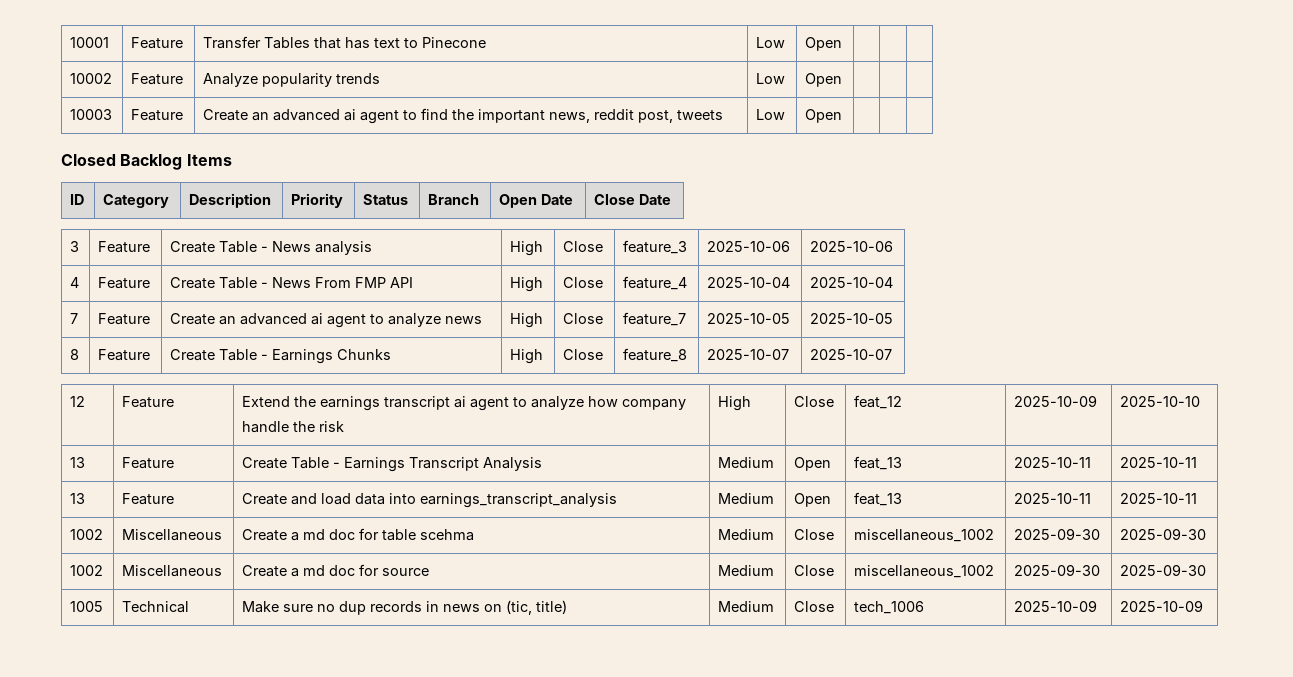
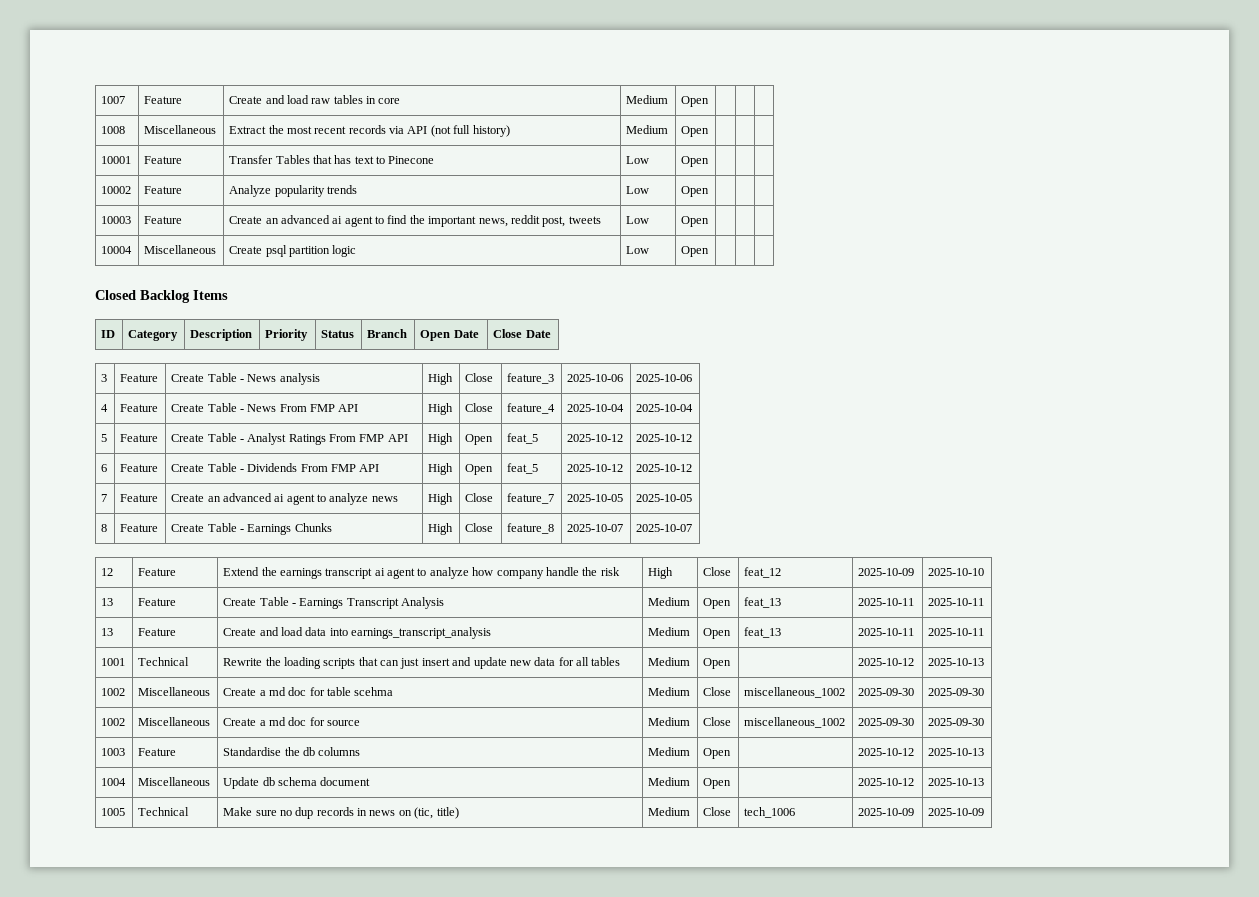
+ 1007 | Feature | Create and load raw tables in core | Medium | Open | | |
+ 1008 | Miscellaneous | Extract the most recent records via API (not full history) | Medium | Open | | |
+ 10004 | Miscellaneous | Create psql partition logic | Low | Open | | |
+ 5 | Feature | Create Table - Analyst Ratings From FMP API | High | Open | feat_5 | 2025-10-12 | 2025-10-12
+ 6 | Feature | Create Table - Dividends From FMP API | High | Open | feat_5 | 2025-10-12 | 2025-10-12
+ 1001 | Technical | Rewrite the loading scripts that can just insert and update new data for all tables | Medium | Open | | 2025-10-12 | 2025-10-13
+ 1003 | Feature | Standardise the db columns | Medium | Open | | 2025-10-12 | 2025-10-13
+ 1004 | Miscellaneous | Update db schema document | Medium | Open | | 2025-10-12 | 2025-10-13

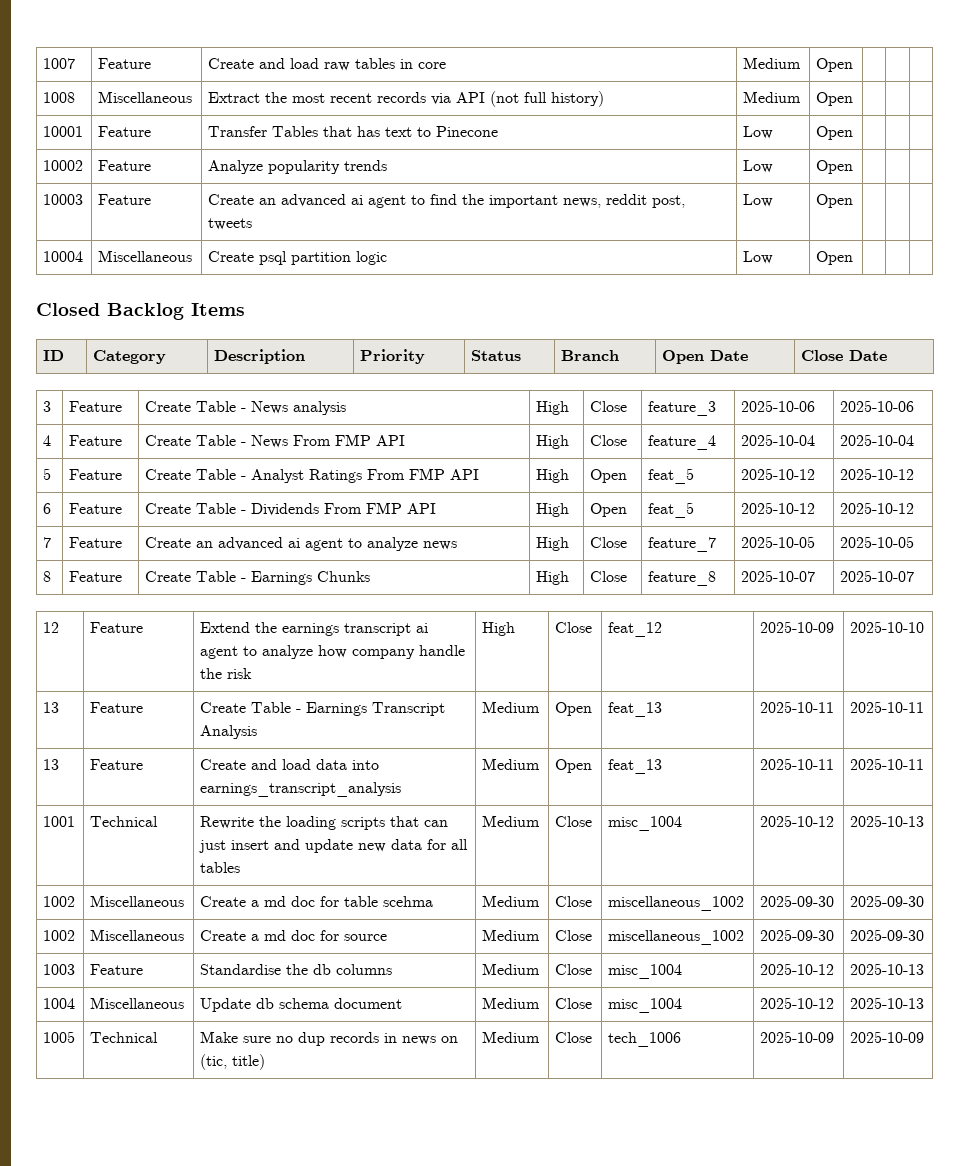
- 1001 | Technical | Rewrite the loading scripts that can just insert and update new data for all tables | Medium | Open | | 2025-10-12 | 2025-10-13
+ 1001 | Technical | Rewrite the loading scripts that can just insert and update new data for all tables | Medium | Close | misc_1004 | 2025-10-12 | 2025-10-13
- 1003 | Feature | Standardise the db columns | Medium | Open | | 2025-10-12 | 2025-10-13
+ 1003 | Feature | Standardise the db columns | Medium | Close | misc_1004 | 2025-10-12 | 2025-10-13
- 1004 | Miscellaneous | Update db schema document | Medium | Open | | 2025-10-12 | 2025-10-13
+ 1004 | Miscellaneous | Update db schema document | Medium | Close | misc_1004 | 2025-10-12 | 2025-10-13

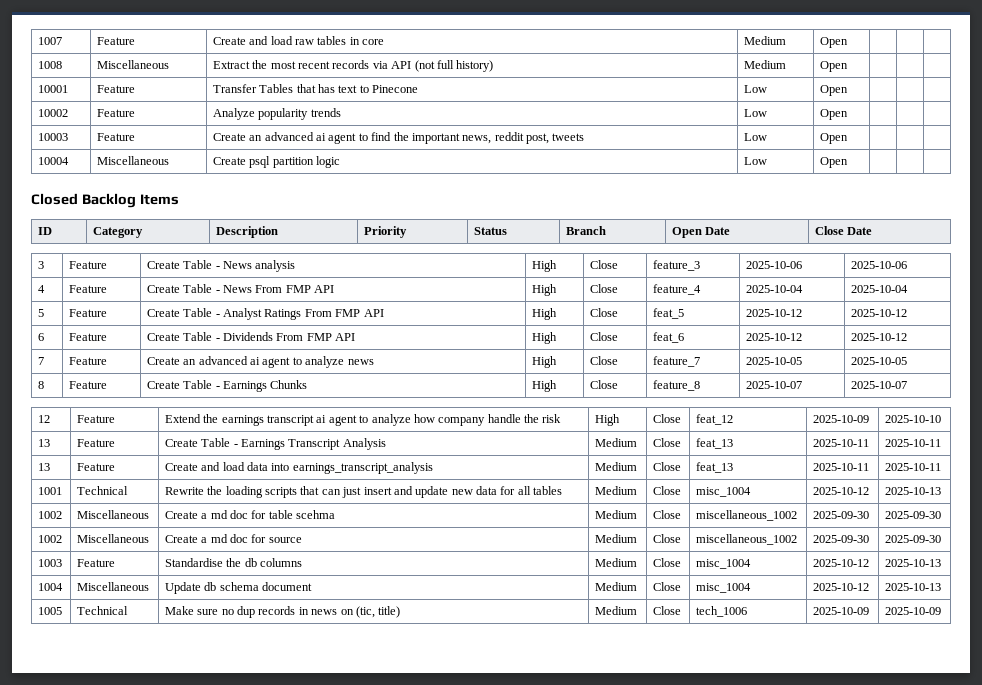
- 5 | Feature | Create Table - Analyst Ratings From FMP API | High | Open | feat_5 | 2025-10-12 | 2025-10-12
+ 5 | Feature | Create Table - Analyst Ratings From FMP API | High | Close | feat_5 | 2025-10-12 | 2025-10-12
- 6 | Feature | Create Table - Dividends From FMP API | High | Open | feat_5 | 2025-10-12 | 2025-10-12
+ 6 | Feature | Create Table - Dividends From FMP API | High | Close | feat_6 | 2025-10-12 | 2025-10-12
- 13 | Feature | Create Table - Earnings Transcript Analysis | Medium | Open | feat_13 | 2025-10-11 | 2025-10-11
+ 13 | Feature | Create Table - Earnings Transcript Analysis | Medium | Close | feat_13 | 2025-10-11 | 2025-10-11
- 13 | Feature | Create and load data into earnings_transcript_analysis | Medium | Open | feat_13 | 2025-10-11 | 2025-10-11
+ 13 | Feature | Create and load data into earnings_transcript_analysis | Medium | Close | feat_13 | 2025-10-11 | 2025-10-11

